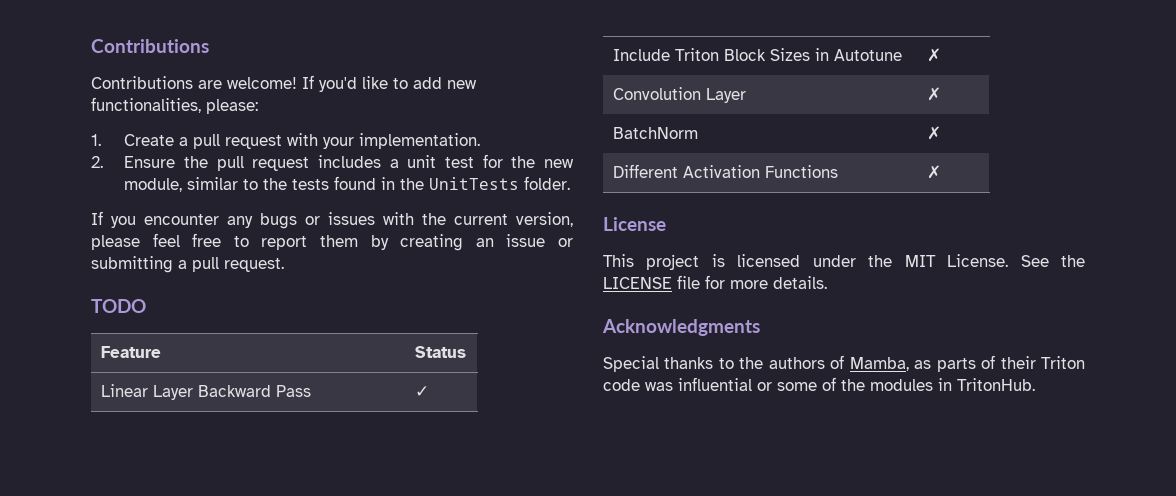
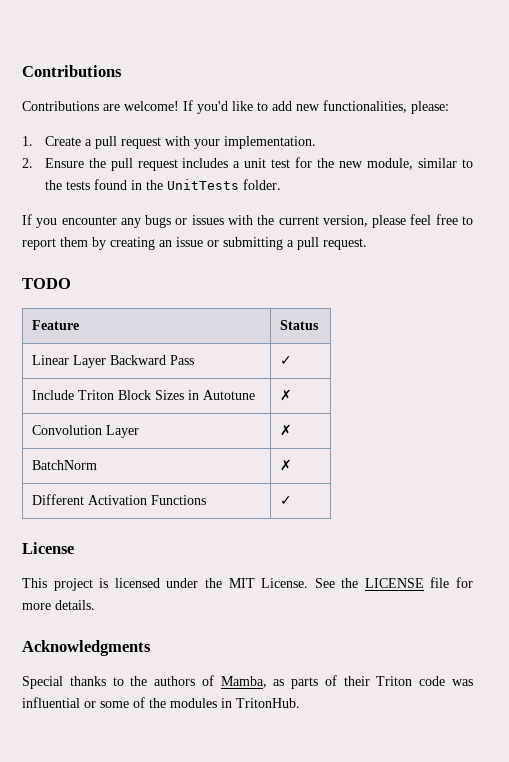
- Different Activation Functions | ✗
+ Different Activation Functions | ✓

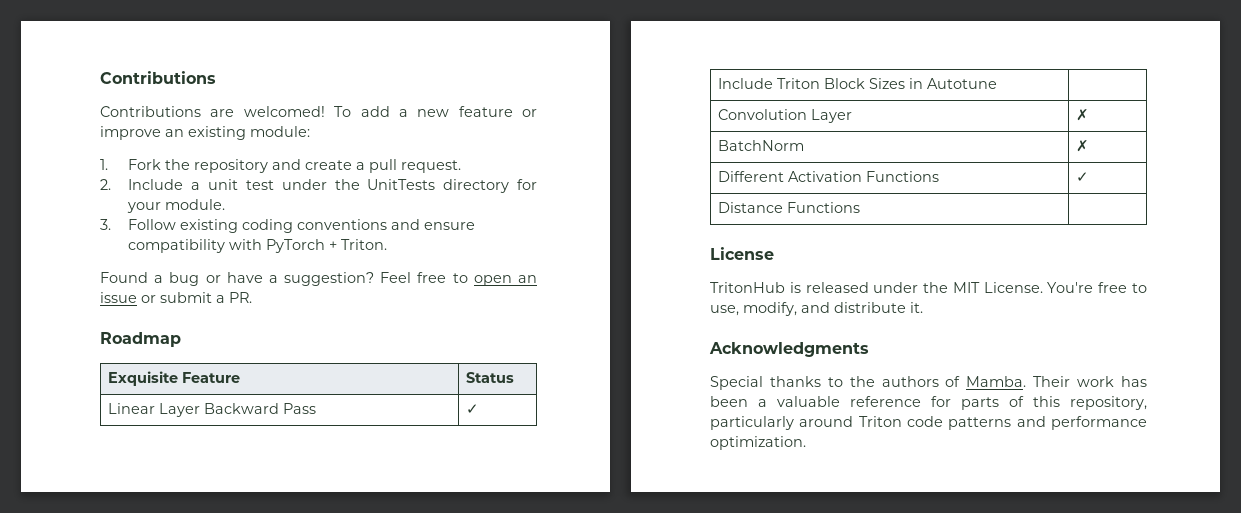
- Contributions are welcome! If you'd like to add new functionalities, please:
- 1. Create a pull request with your implementation.
- 2. Ensure the pull request includes a unit test for the new module, similar to the tests found in the UnitTests folder.
- If you encounter any bugs or issues with the current version, please feel free to report them by creating an issue or submitting a pull request.
- TODO
- Feature | Status
+ Contributions are welcomed! To add a new feature or improve an existing module:
+ 1. Fork the repository and create a pull request.
+ 2. Include a unit test under the UnitTests directory for your module.
+ 3. Follow existing coding conventions and ensure compatibility with PyTorch + Triton.
+ Found a bug or have a suggestion? Feel free to open an issue or submit a PR.
+ Roadmap
+ Exquisite Feature | Status
- Include Triton Block Sizes in Autotune | ✗
+ Include Triton Block Sizes in Autotune |
+ Distance Functions |
- This project is licensed under the MIT License. See the LICENSE file for more details.
+ TritonHub is released under the MIT License. You're free to use, modify, and distribute it.
- Special thanks to the authors of Mamba, as parts of their Triton code was influential or some of the modules in TritonHub.
+ Special thanks to the authors of Mamba. Their work has been a valuable reference for parts of this repository, particularly around Triton code patterns and performance optimization.

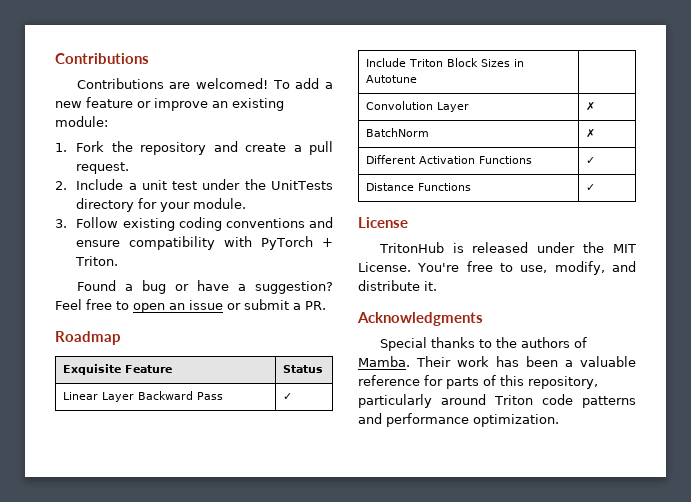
- Distance Functions |
+ Distance Functions | ✓

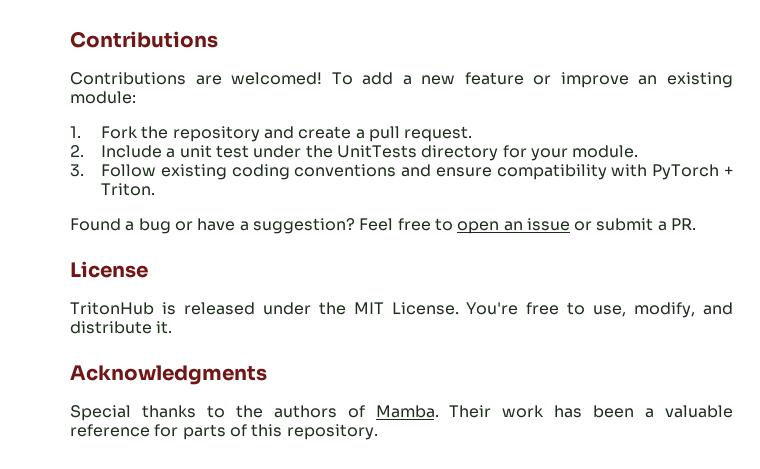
- Roadmap
- Exquisite Feature | Status
- Linear Layer Backward Pass | ✓
- Include Triton Block Sizes in Autotune |
- Convolution Layer | ✗
- BatchNorm | ✗
- Different Activation Functions | ✓
- Distance Functions | ✓
- Their work has been a valuable reference for parts of this repository, particularly around Triton code patterns and performance optimization.
+ Their work has been a valuable reference for parts of this repository.

